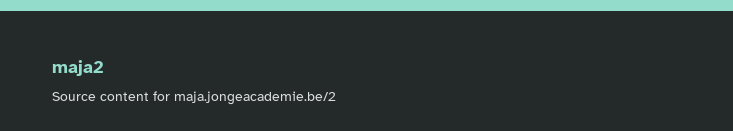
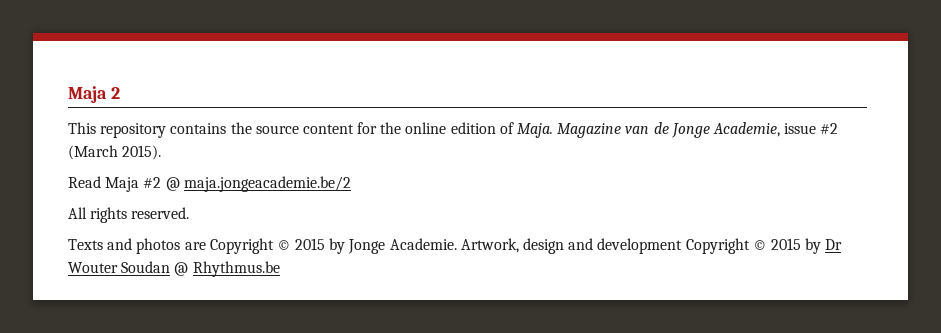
- maja2
- Source content for maja.jongeacademie.be/2
+ Maja 2
+ This repository contains the source content for the online edition of Maja. Magazine van de Jonge Academie, issue #2 (March 2015).
+ Read Maja #2 @ maja.jongeacademie.be/2
+ All rights reserved.
+ Texts and photos are Copyright © 2015 by Jonge Academie. Artwork, design and development Copyright © 2015 by Dr Wouter Soudan @ Rhythmus.be

